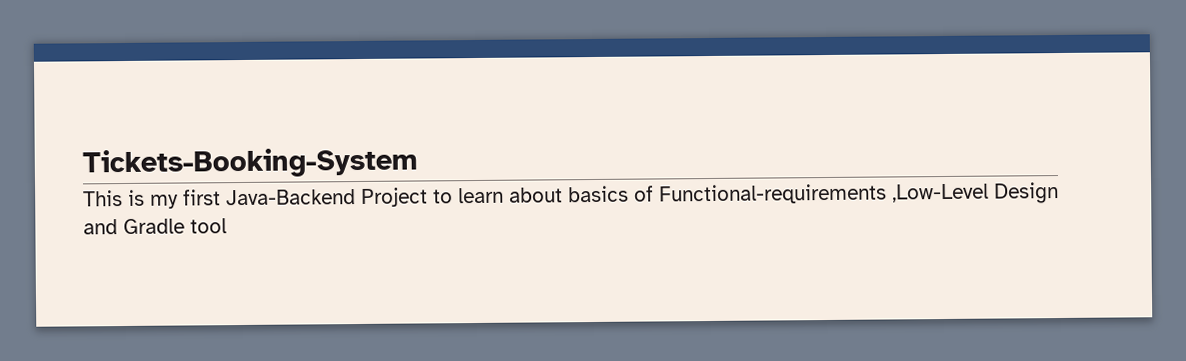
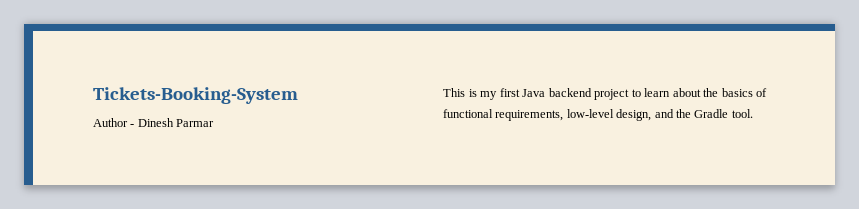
+ Author - Dinesh Parmar
- This is my first Java-Backend Project to learn about basics of Functional-requirements ,Low-Level Design and Gradle tool
+ This is my first Java backend project to learn about the basics of functional requirements, low-level design, and the Gradle tool.

